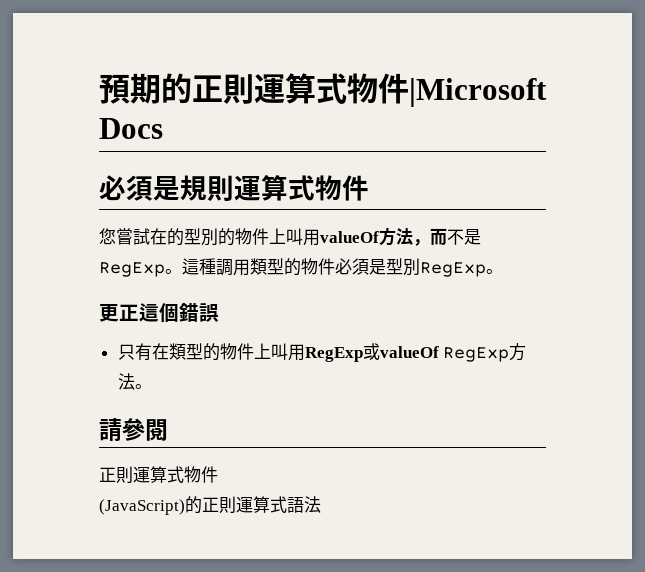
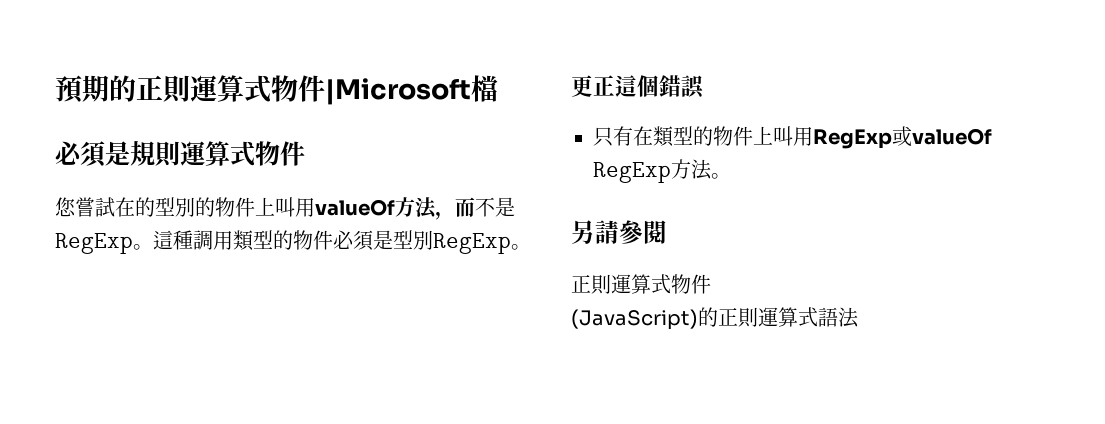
- 預期的正則運算式物件|Microsoft Docs
+ 預期的正則運算式物件|Microsoft檔
- 請參閱
+ 另請參閱

